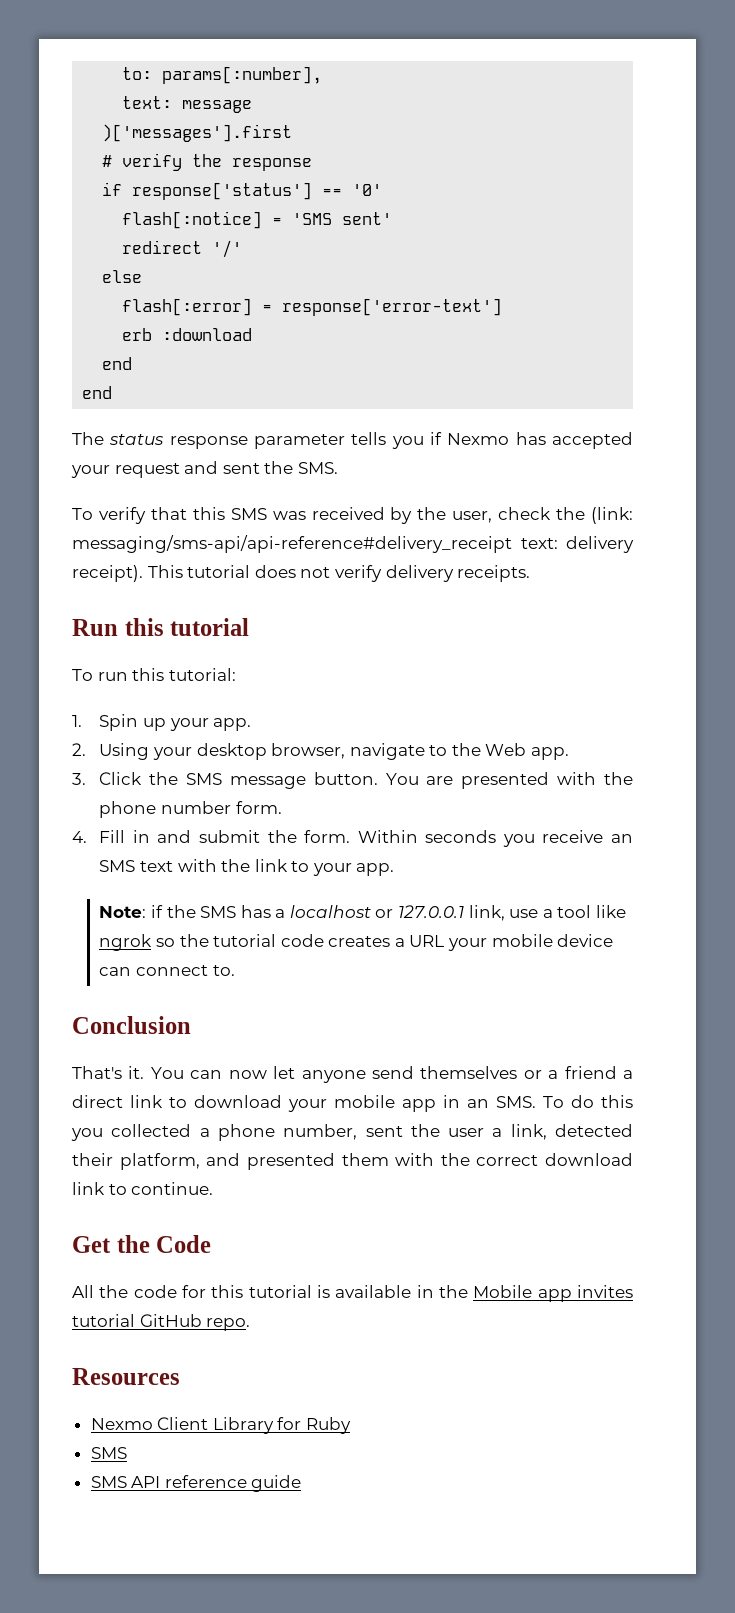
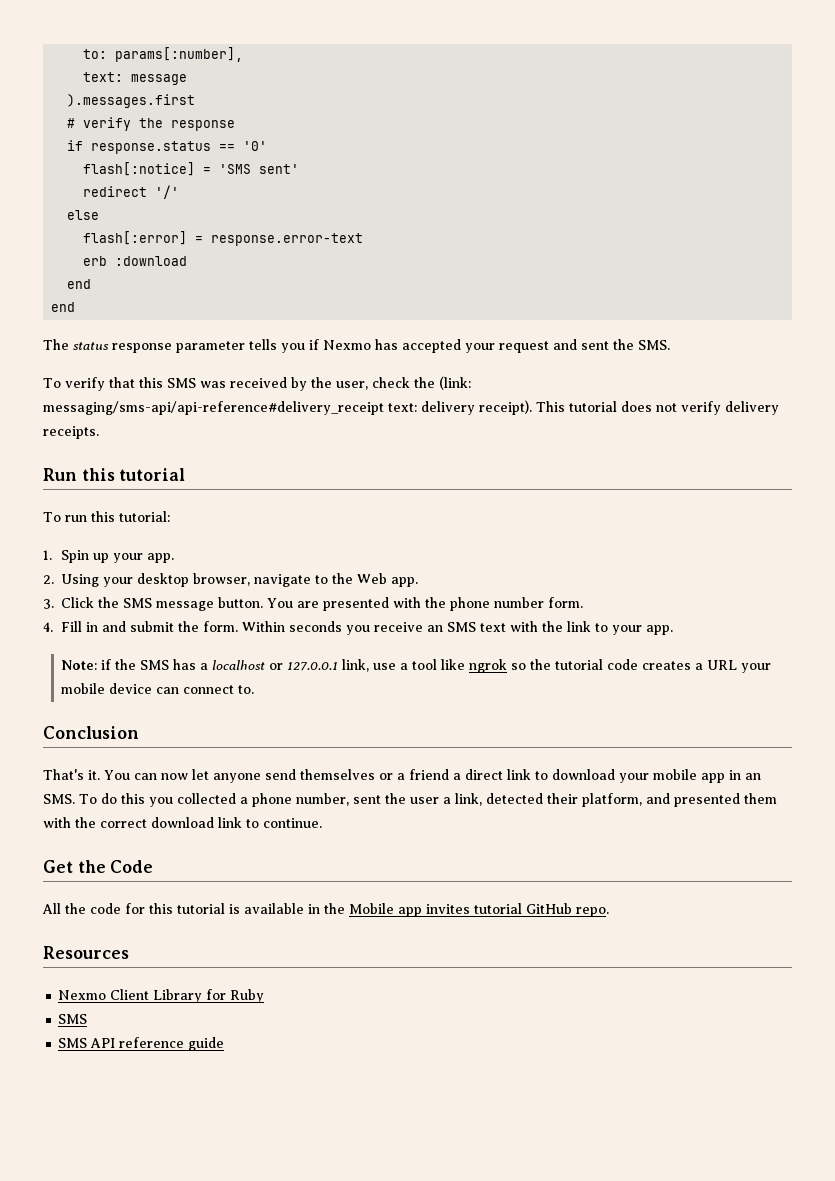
- )['messages'].first
+ ).messages.first
- if response['status'] == '0'
+ if response.status == '0'
- flash[:error] = response['error-text']
+ flash[:error] = response.error-text

